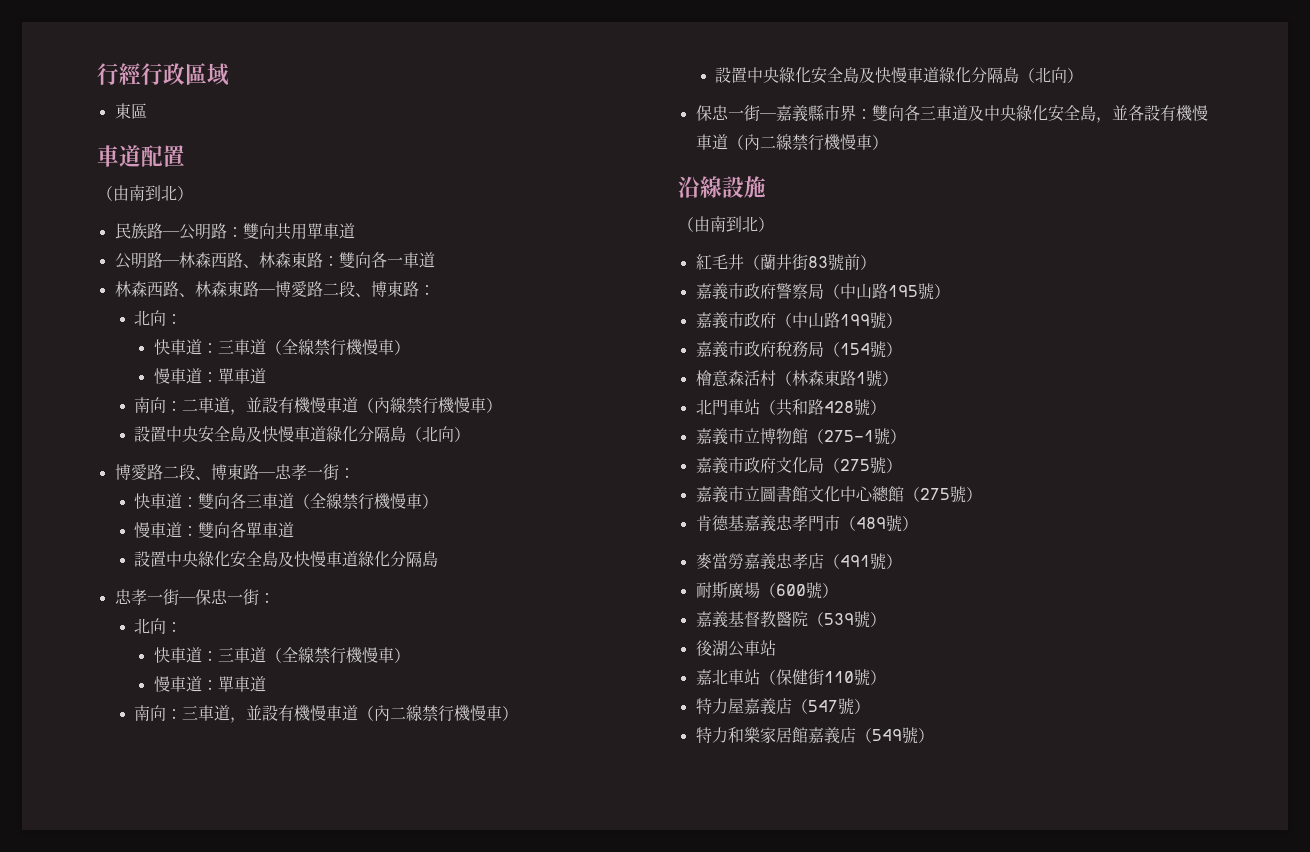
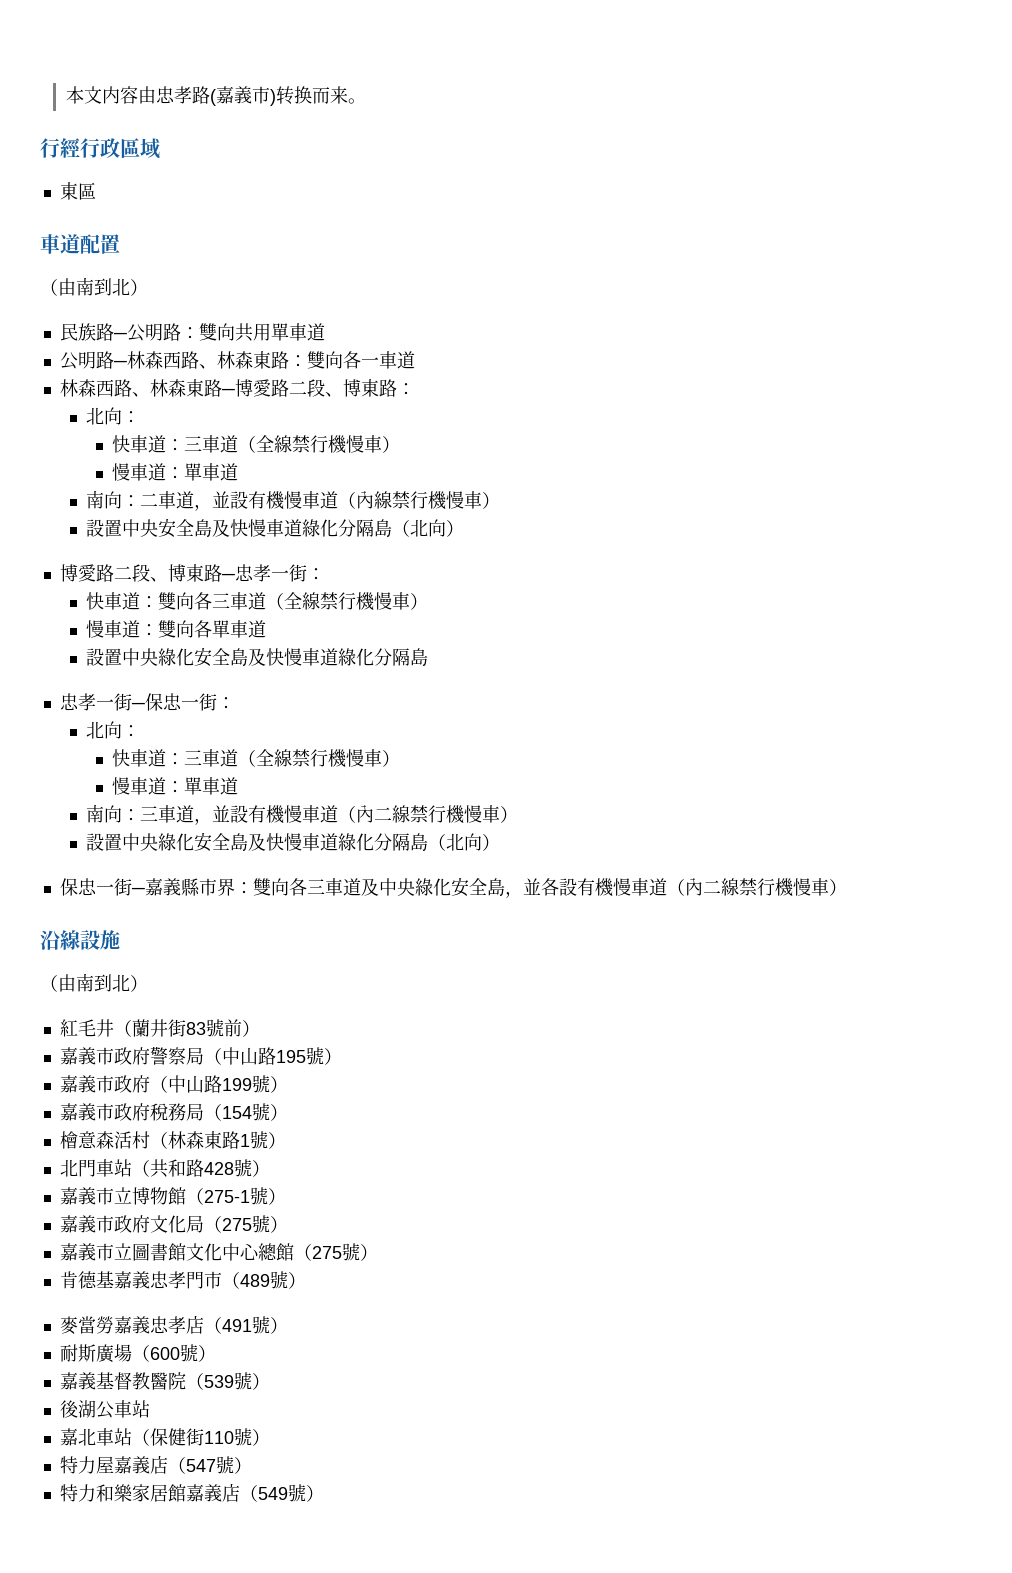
+ 本文内容由忠孝路(嘉義市)转换而来。

